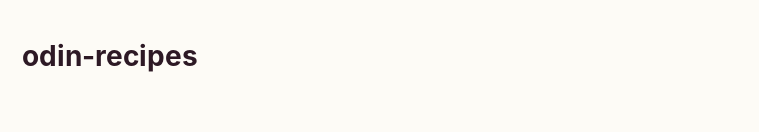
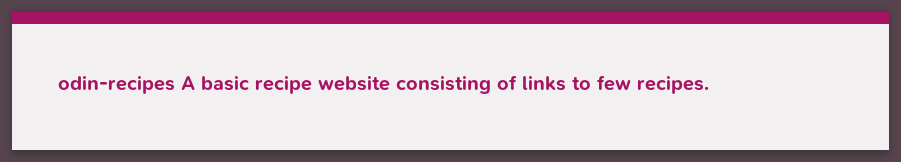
- odin-recipes
+ odin-recipes A basic recipe website consisting of links to few recipes.

